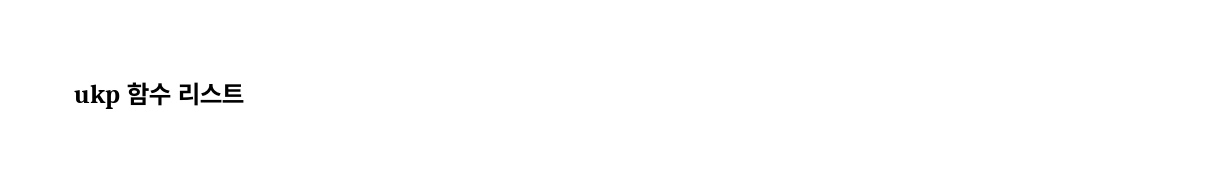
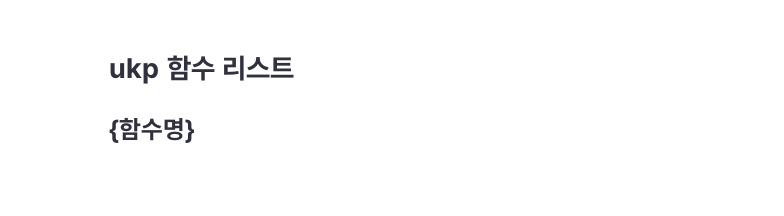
+ {함수명}

